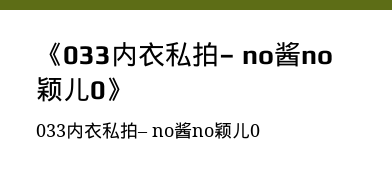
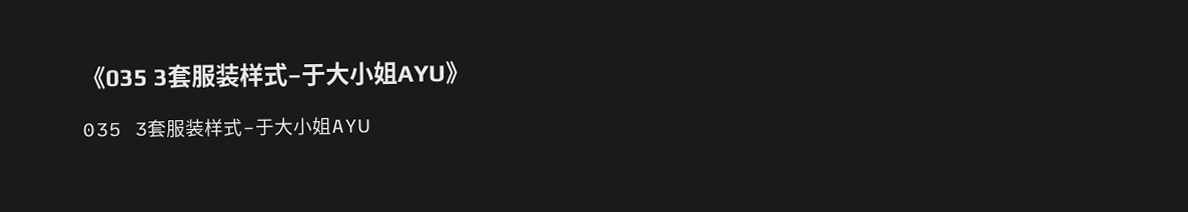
- 《033内衣私拍– no酱no颖儿0》
- 033内衣私拍– no酱no颖儿0
+ 《035 3套服装样式–于大小姐AYU》
+ 035 3套服装样式–于大小姐AYU

